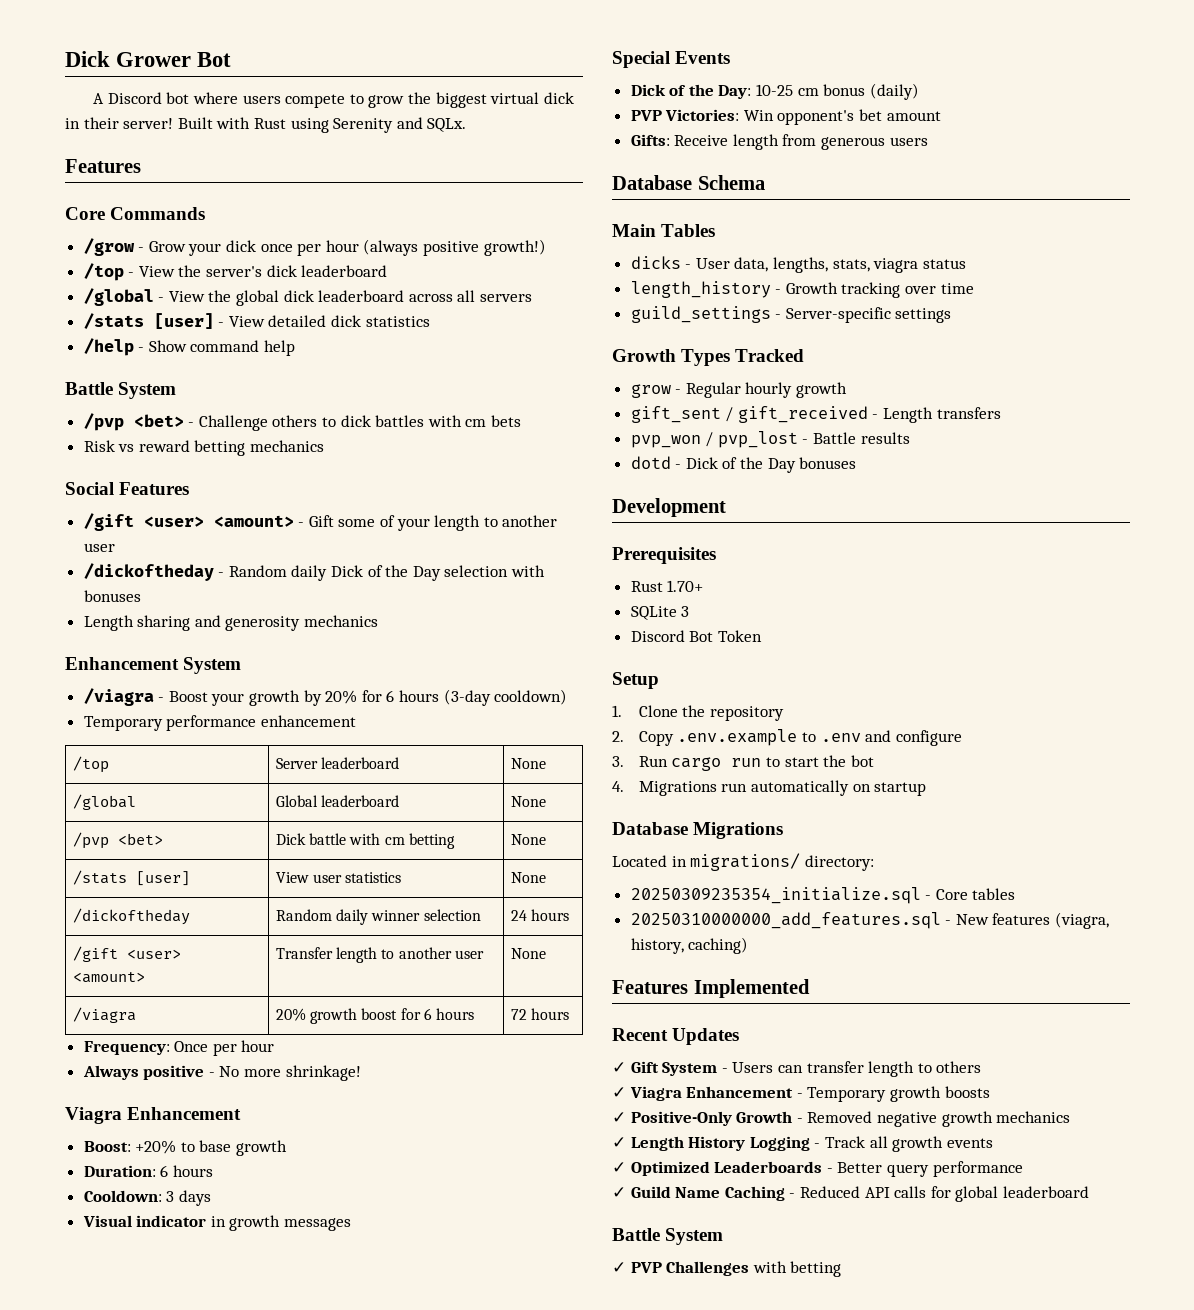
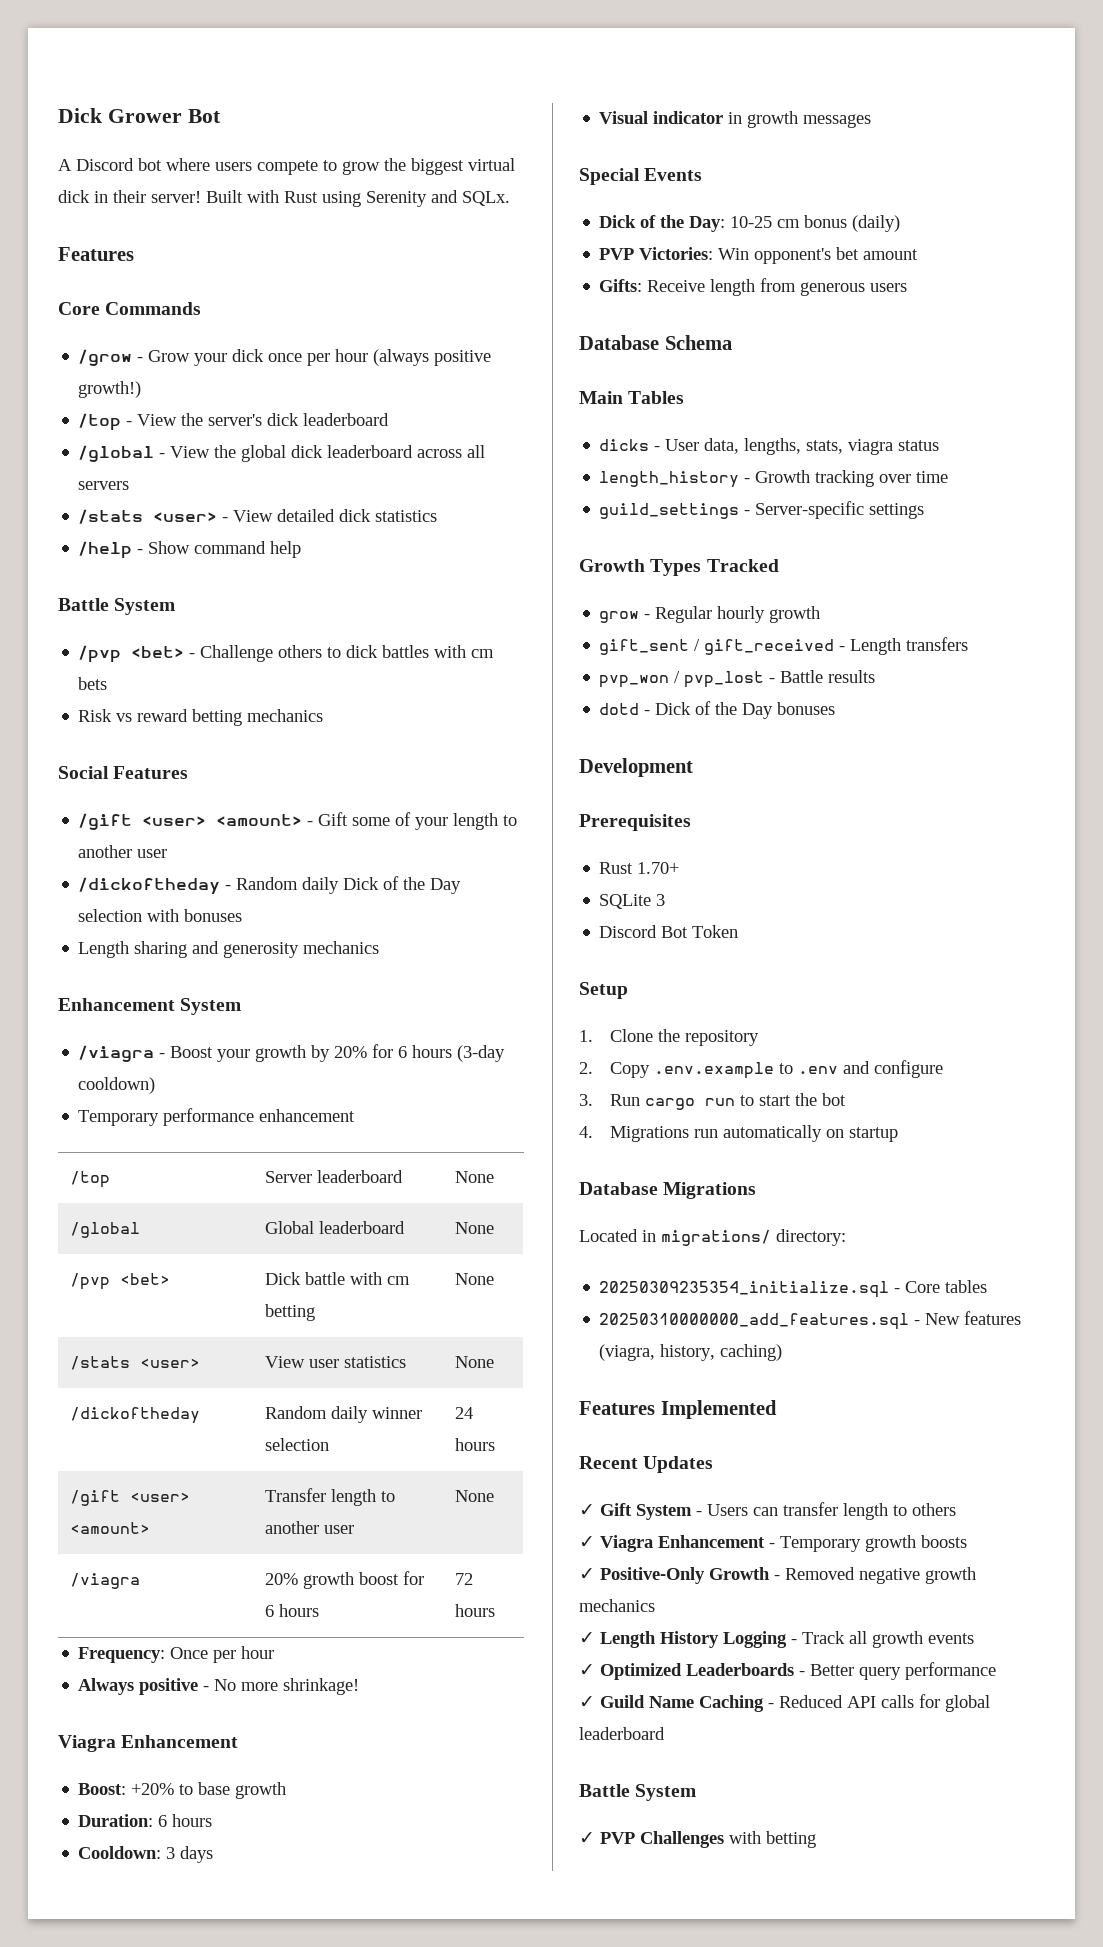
- /stats [user] - View detailed dick statistics
+ /stats <user> - View detailed dick statistics
- /stats [user] | View user statistics | None
+ /stats <user> | View user statistics | None

